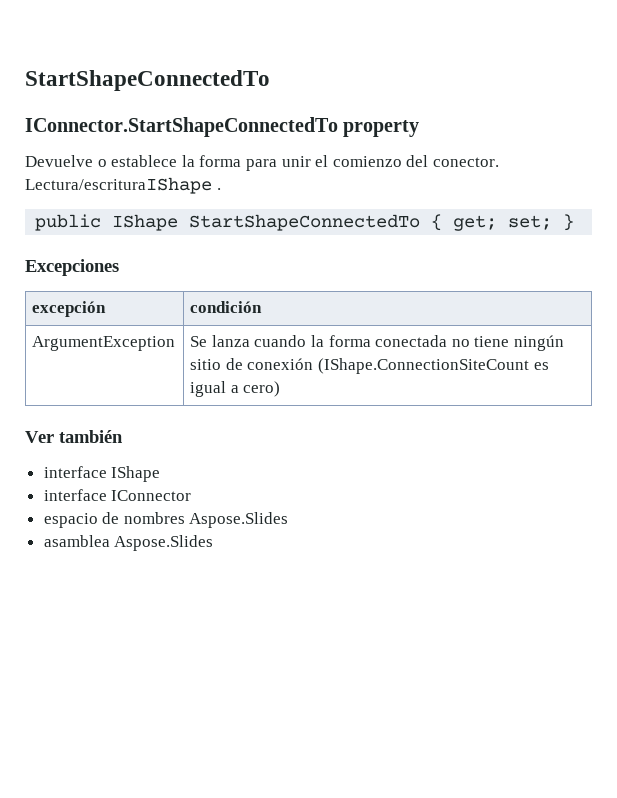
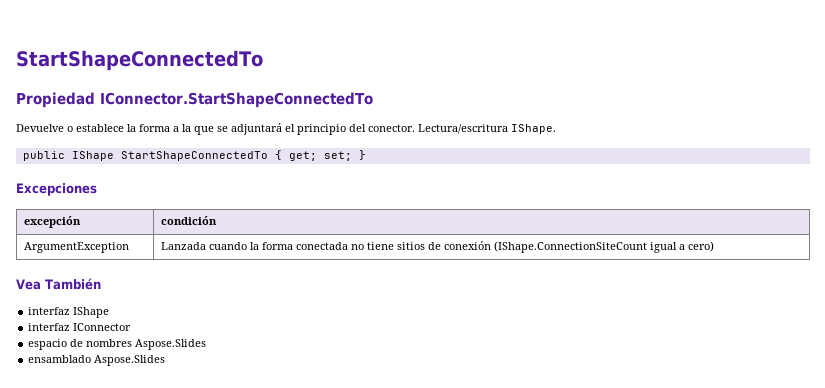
- IConnector.StartShapeConnectedTo property
+ Propiedad IConnector.StartShapeConnectedTo
- Devuelve o establece la forma para unir el comienzo del conector. Lectura/escrituraIShape .
+ Devuelve o establece la forma a la que se adjuntará el principio del conector. Lectura/escritura IShape.
- ArgumentException | Se lanza cuando la forma conectada no tiene ningún sitio de conexión (IShape.ConnectionSiteCount es igual a cero)
+ ArgumentException | Lanzada cuando la forma conectada no tiene sitios de conexión (IShape.ConnectionSiteCount igual a cero)
- Ver también
- interface IShape
+ Vea También
+ interfaz IShape
- interface IConnector
+ interfaz IConnector
- asamblea Aspose.Slides
+ ensamblado Aspose.Slides

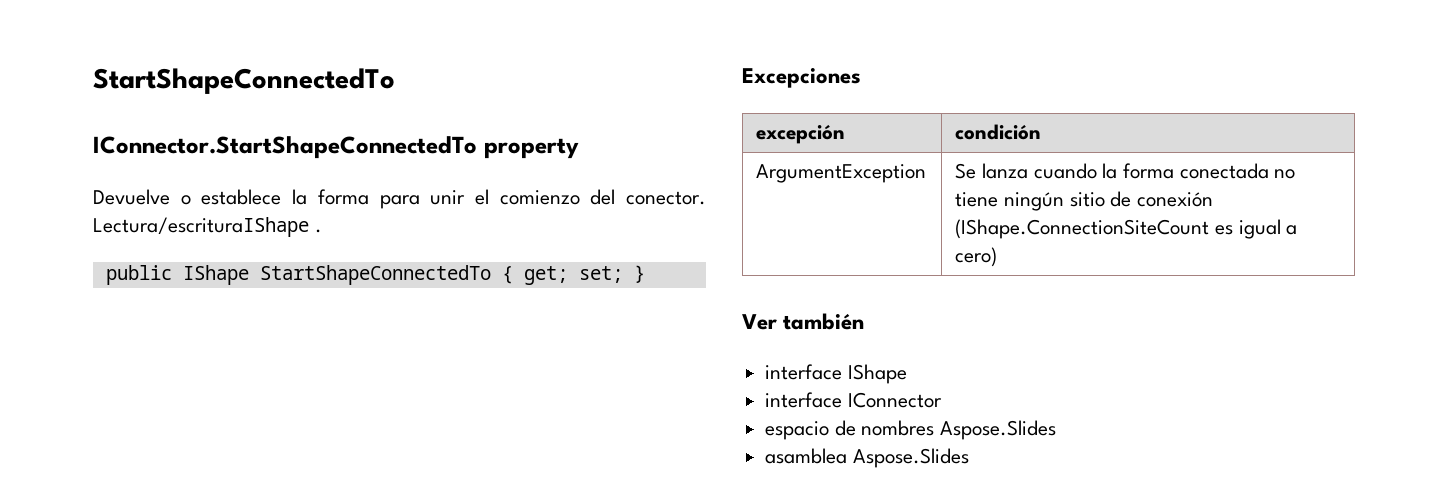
- Propiedad IConnector.StartShapeConnectedTo
+ IConnector.StartShapeConnectedTo property
- Devuelve o establece la forma a la que se adjuntará el principio del conector. Lectura/escritura IShape.
+ Devuelve o establece la forma para unir el comienzo del conector. Lectura/escrituraIShape .
- ArgumentException | Lanzada cuando la forma conectada no tiene sitios de conexión (IShape.ConnectionSiteCount igual a cero)
+ ArgumentException | Se lanza cuando la forma conectada no tiene ningún sitio de conexión (IShape.ConnectionSiteCount es igual a cero)
- Vea También
- interfaz IShape
+ Ver también
+ interface IShape
- interfaz IConnector
+ interface IConnector
- ensamblado Aspose.Slides
+ asamblea Aspose.Slides

